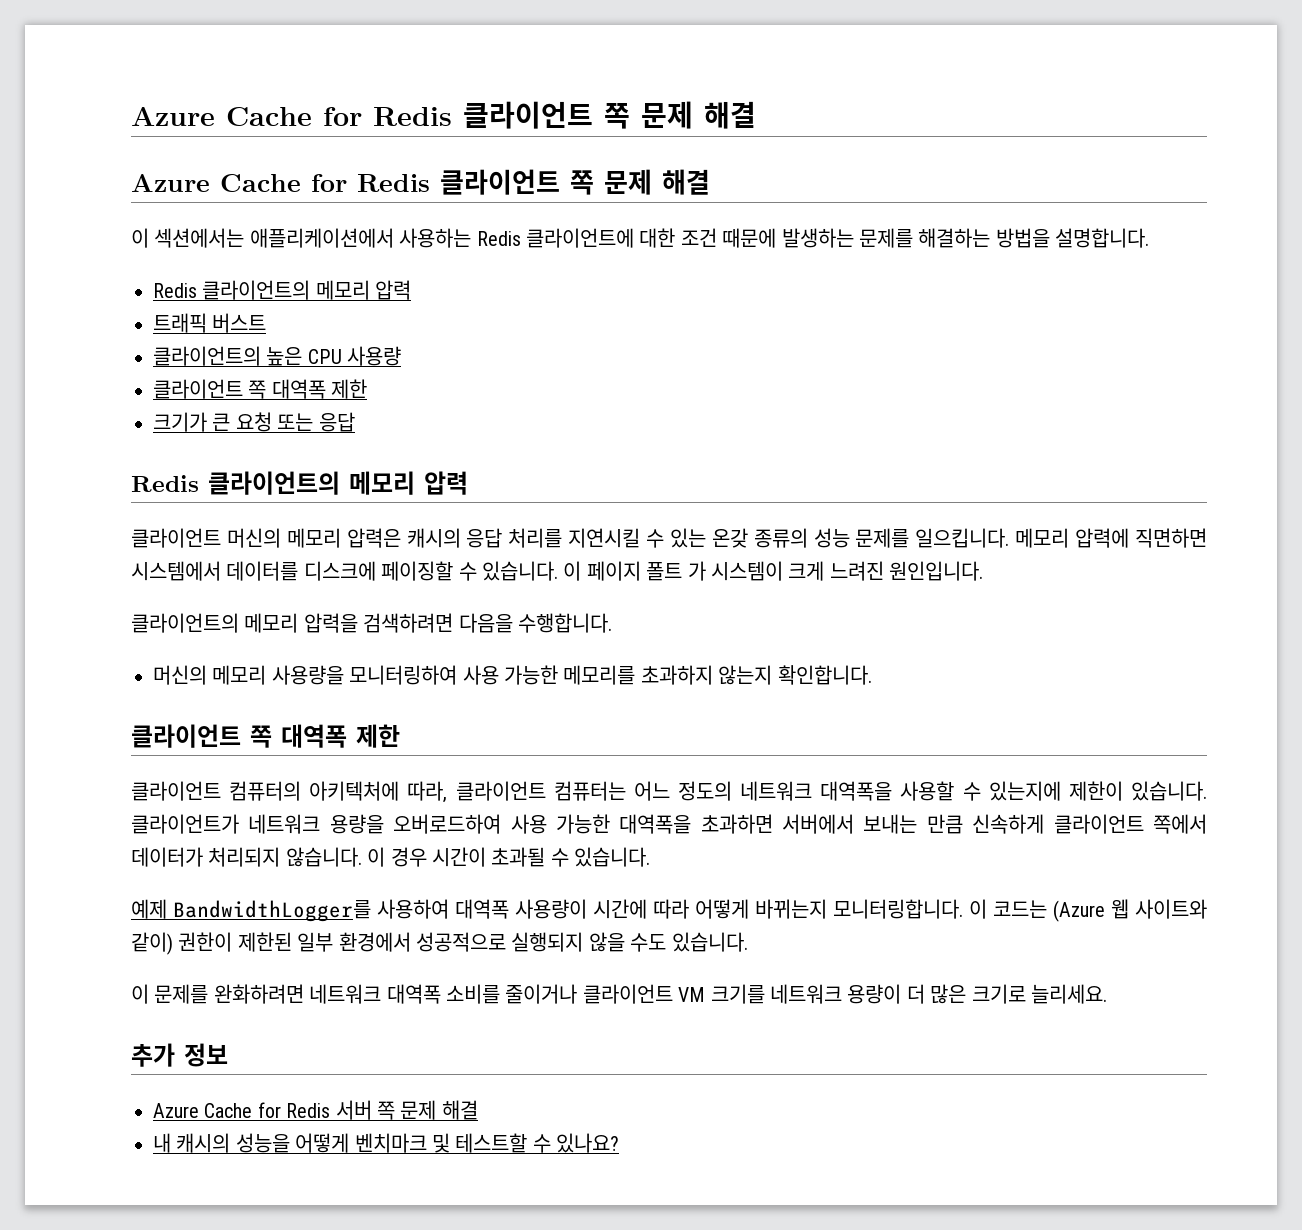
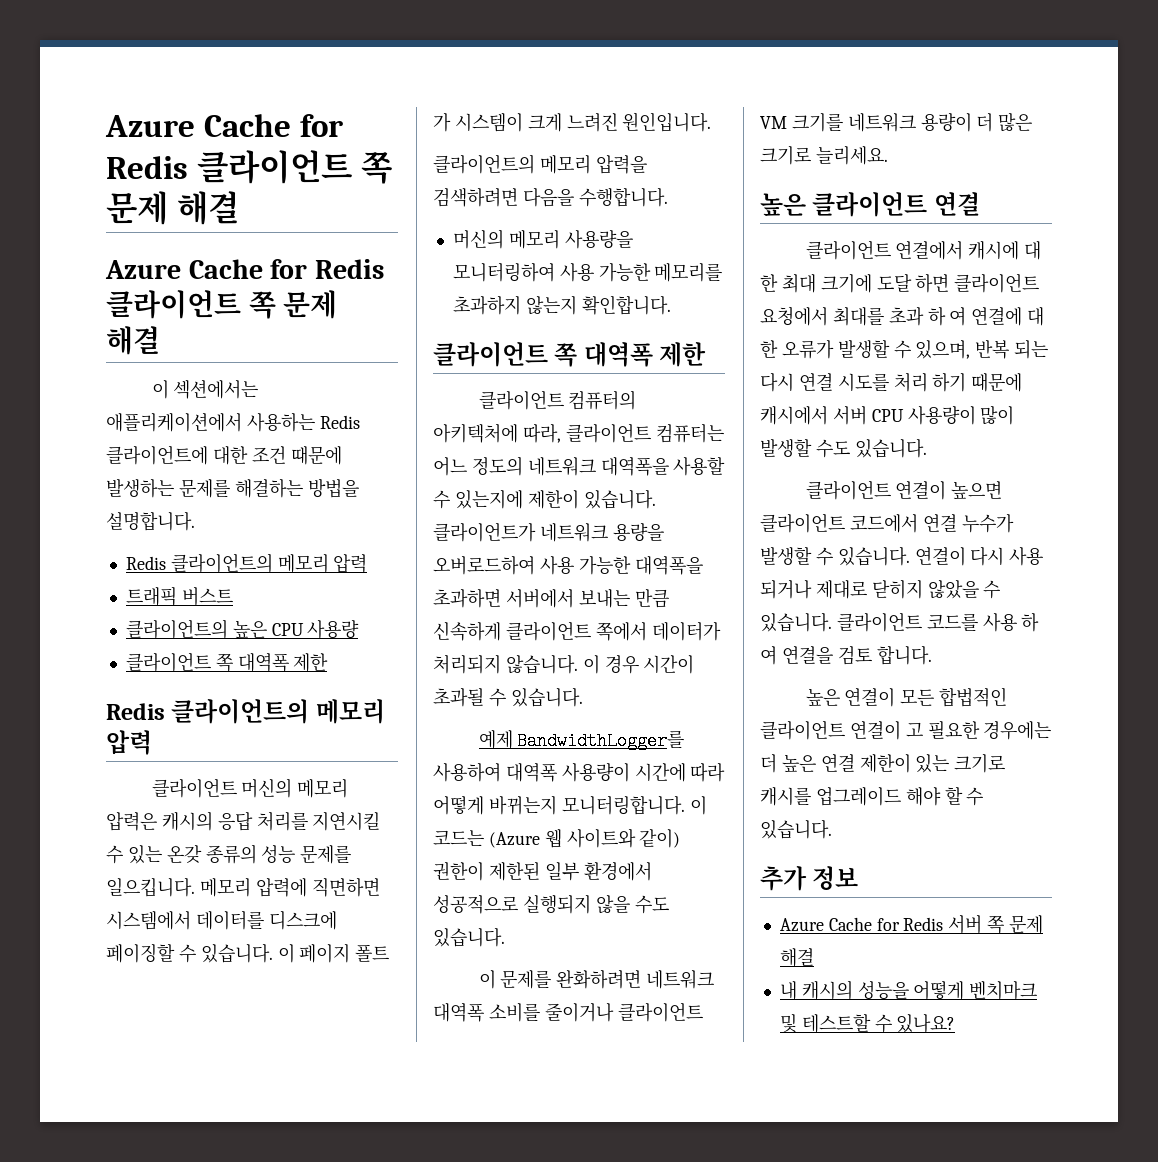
- 크기가 큰 요청 또는 응답
+ 높은 클라이언트 연결
+ 클라이언트 연결에서 캐시에 대 한 최대 크기에 도달 하면 클라이언트 요청에서 최대를 초과 하 여 연결에 대 한 오류가 발생할 수 있으며, 반복 되는 다시 연결 시도를 처리 하기 때문에 캐시에서 서버 CPU 사용량이 많이 발생할 수도 있습니다.
+ 클라이언트 연결이 높으면 클라이언트 코드에서 연결 누수가 발생할 수 있습니다. 연결이 다시 사용 되거나 제대로 닫히지 않았을 수 있습니다. 클라이언트 코드를 사용 하 여 연결을 검토 합니다.
+ 높은 연결이 모든 합법적인 클라이언트 연결이 고 필요한 경우에는 더 높은 연결 제한이 있는 크기로 캐시를 업그레이드 해야 할 수 있습니다.

